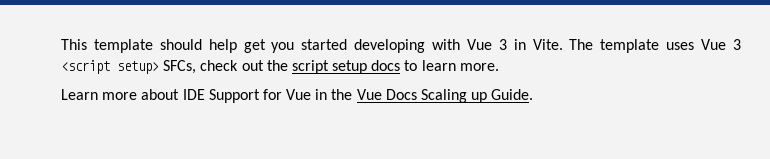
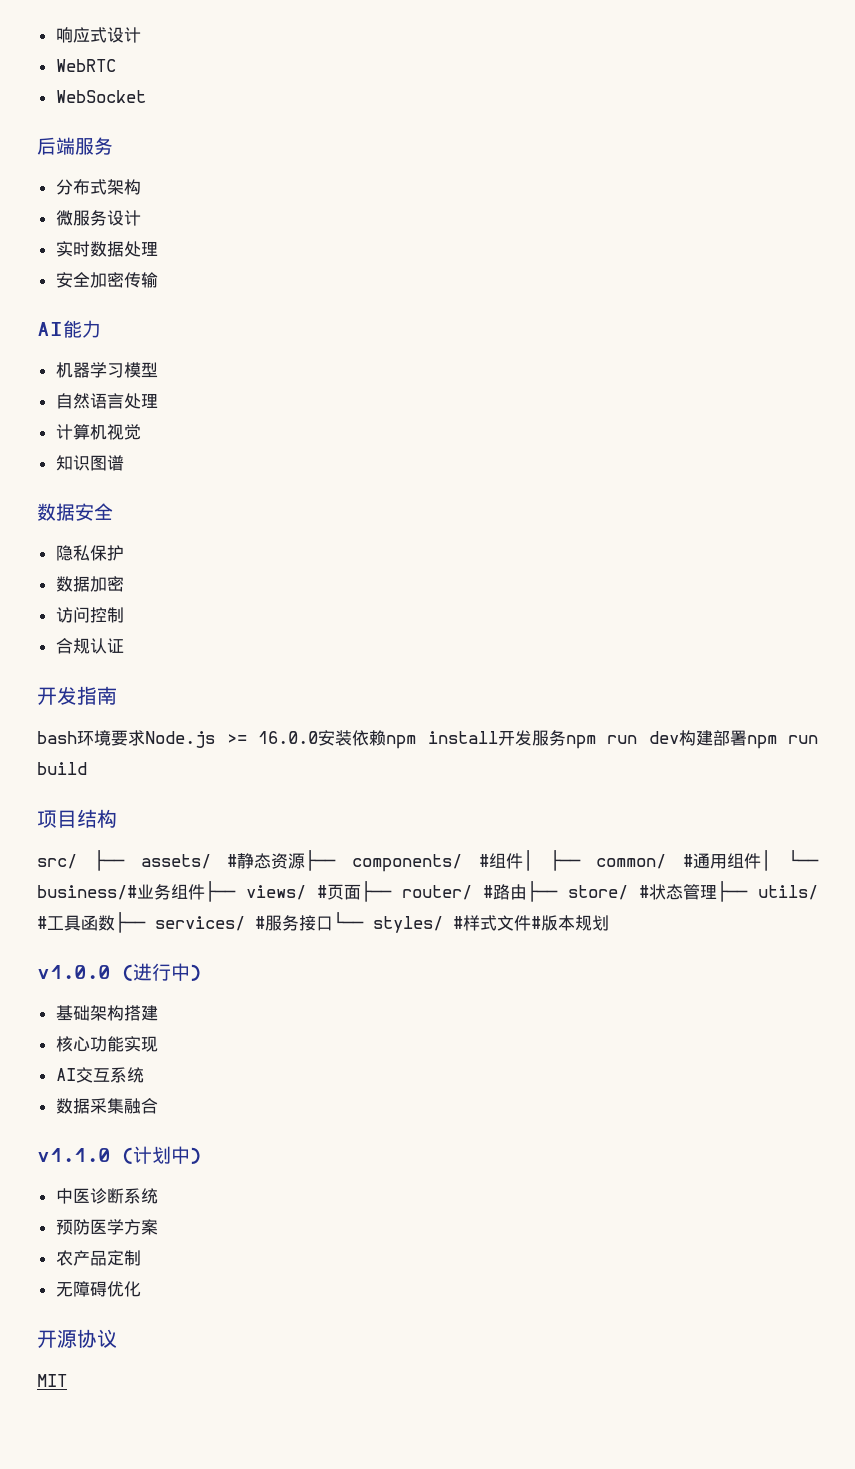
- This template should help get you started developing with Vue 3 in Vite. The template uses Vue 3 <script setup> SFCs, check out the script setup docs to learn more.
- Learn more about IDE Support for Vue in the Vue Docs Scaling up Guide.
+ 响应式设计
+ WebRTC
+ WebSocket
+ 后端服务
+ 分布式架构
+ 微服务设计
+ 实时数据处理
+ 安全加密传输
+ AI能力
+ 机器学习模型
+ 自然语言处理
+ 计算机视觉
+ 知识图谱
+ 数据安全
+ 隐私保护
+ 数据加密
+ 访问控制
+ 合规认证
+ 开发指南
+ bash环境要求Node.js >= 16.0.0安装依赖npm install开发服务npm run dev构建部署npm run build
+ 项目结构
+ src/ ├── assets/ #静态资源├── components/ #组件│ ├── common/ #通用组件│ └── business/#业务组件├── views/ #页面├── router/ #路由├── store/ #状态管理├── utils/ #工具函数├── services/ #服务接口└── styles/ #样式文件#版本规划
+ v1.0.0 (进行中)
+ 基础架构搭建
+ 核心功能实现
+ AI交互系统
+ 数据采集融合
+ v1.1.0 (计划中)
+ 中医诊断系统
+ 预防医学方案
+ 农产品定制
+ 无障碍优化
+ 开源协议
+ MIT

